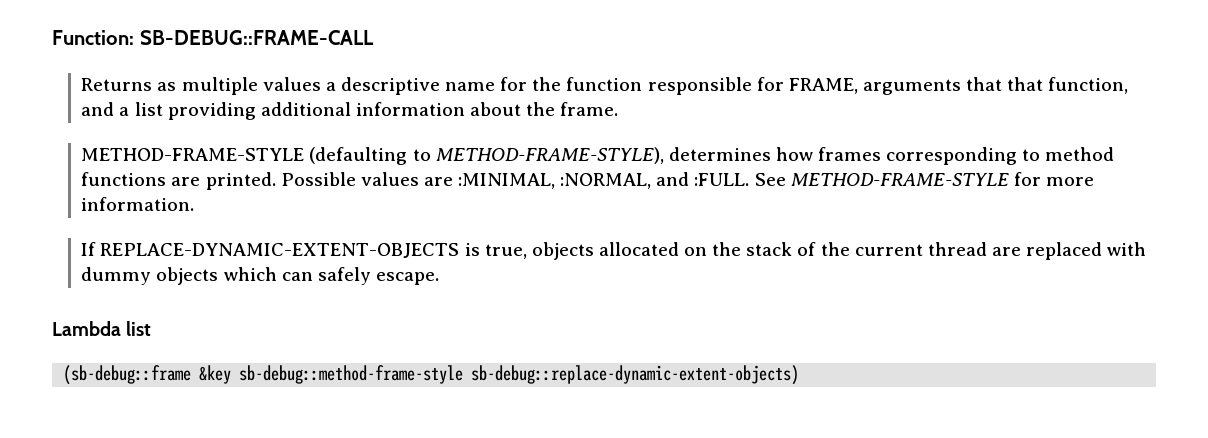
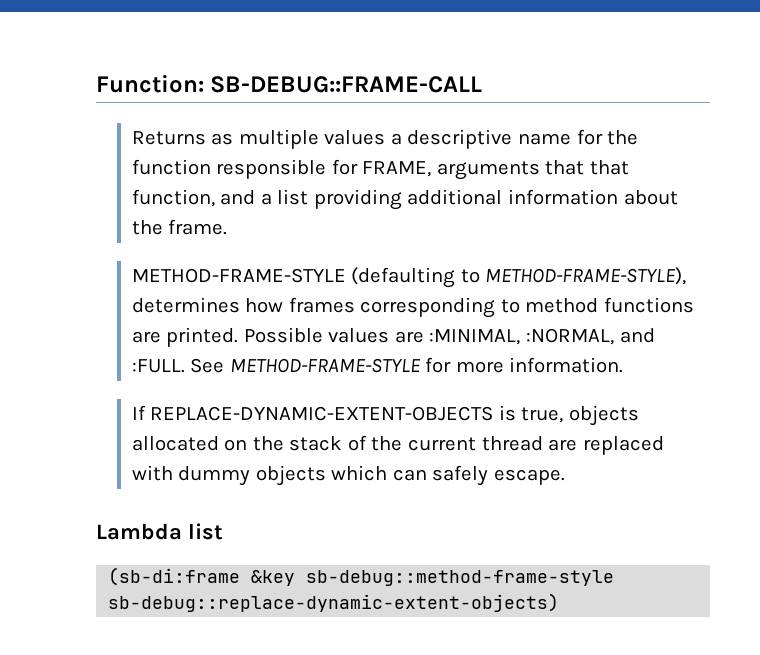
- (sb-debug::frame &key sb-debug::method-frame-style sb-debug::replace-dynamic-extent-objects)
+ (sb-di:frame &key sb-debug::method-frame-style sb-debug::replace-dynamic-extent-objects)

